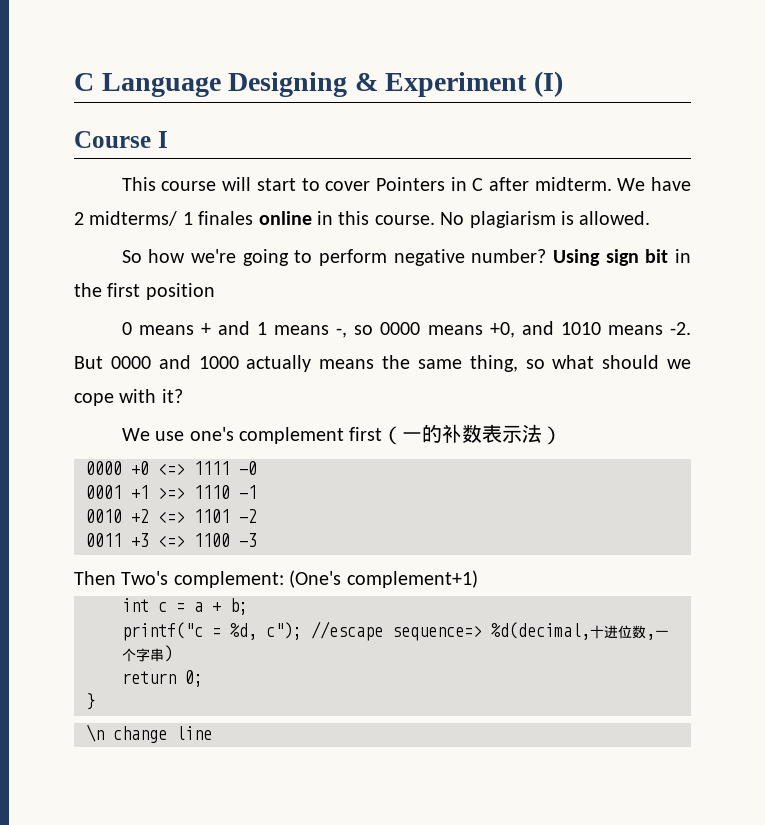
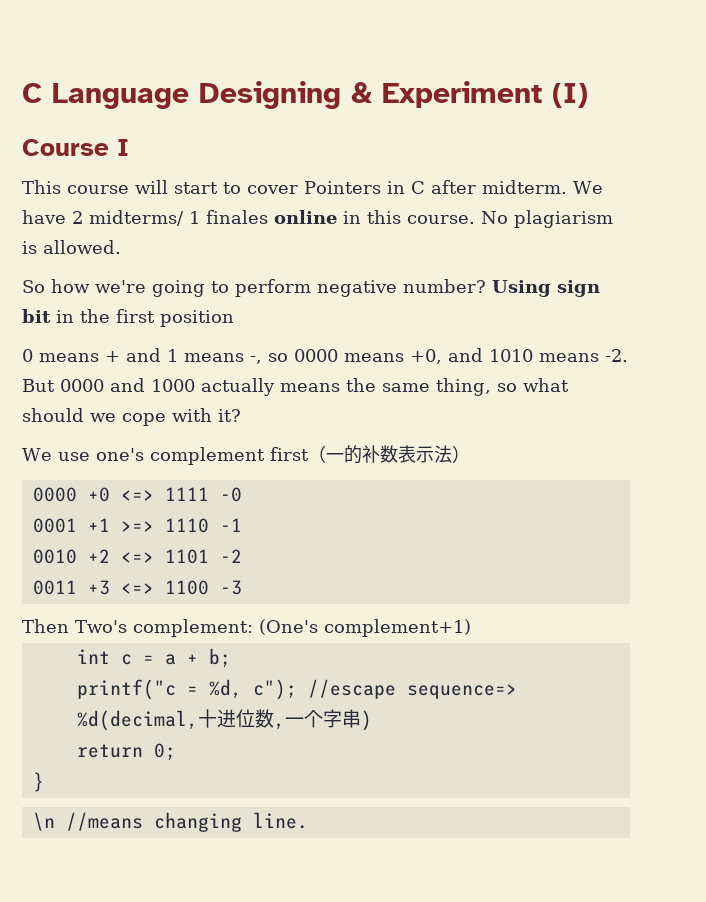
- \n change line
+ \n //means changing line.

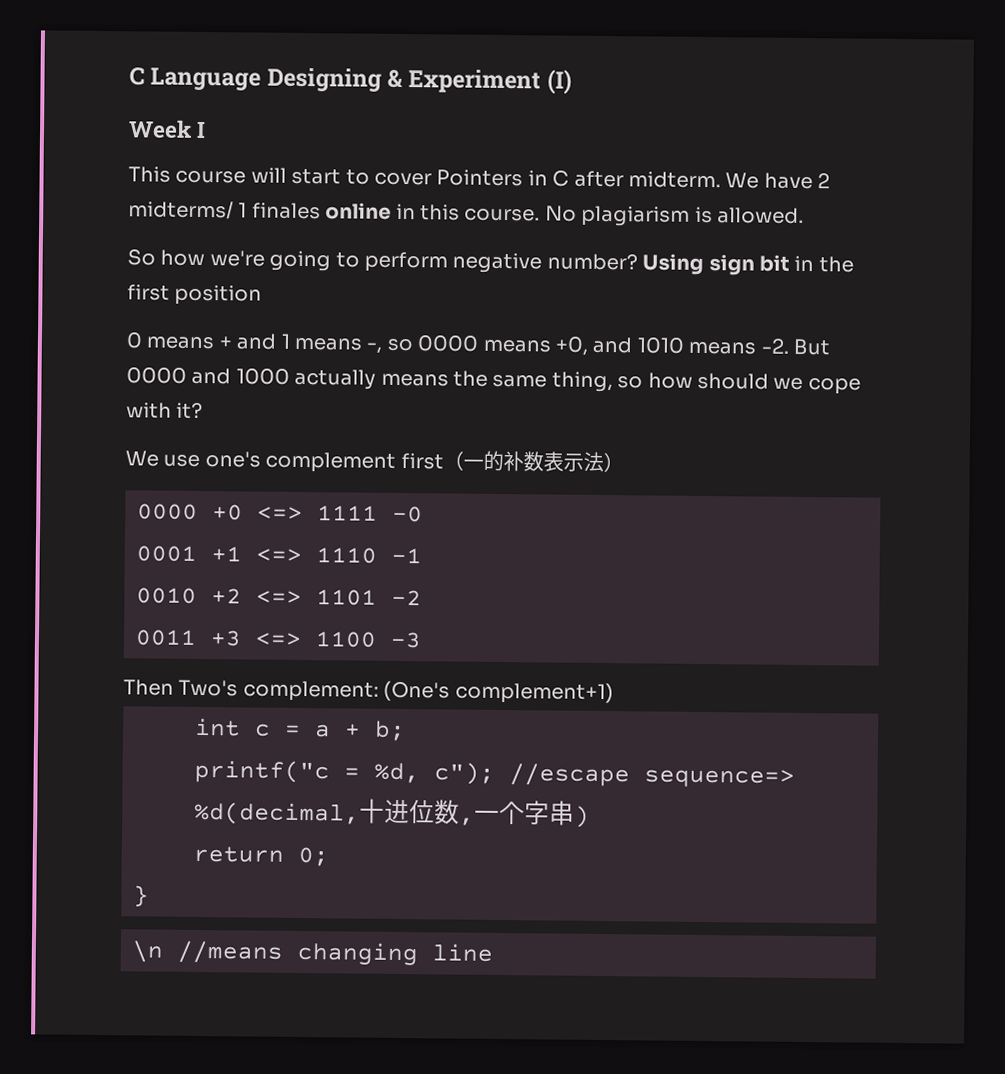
- Course I
+ Week I
- But 0000 and 1000 actually means the same thing, so what should we cope with it?
+ But 0000 and 1000 actually means the same thing, so how should we cope with it?
- 0001 +1 >=> 1110 -1
+ 0001 +1 <=> 1110 -1
- \n //means changing line.
+ \n //means changing line

